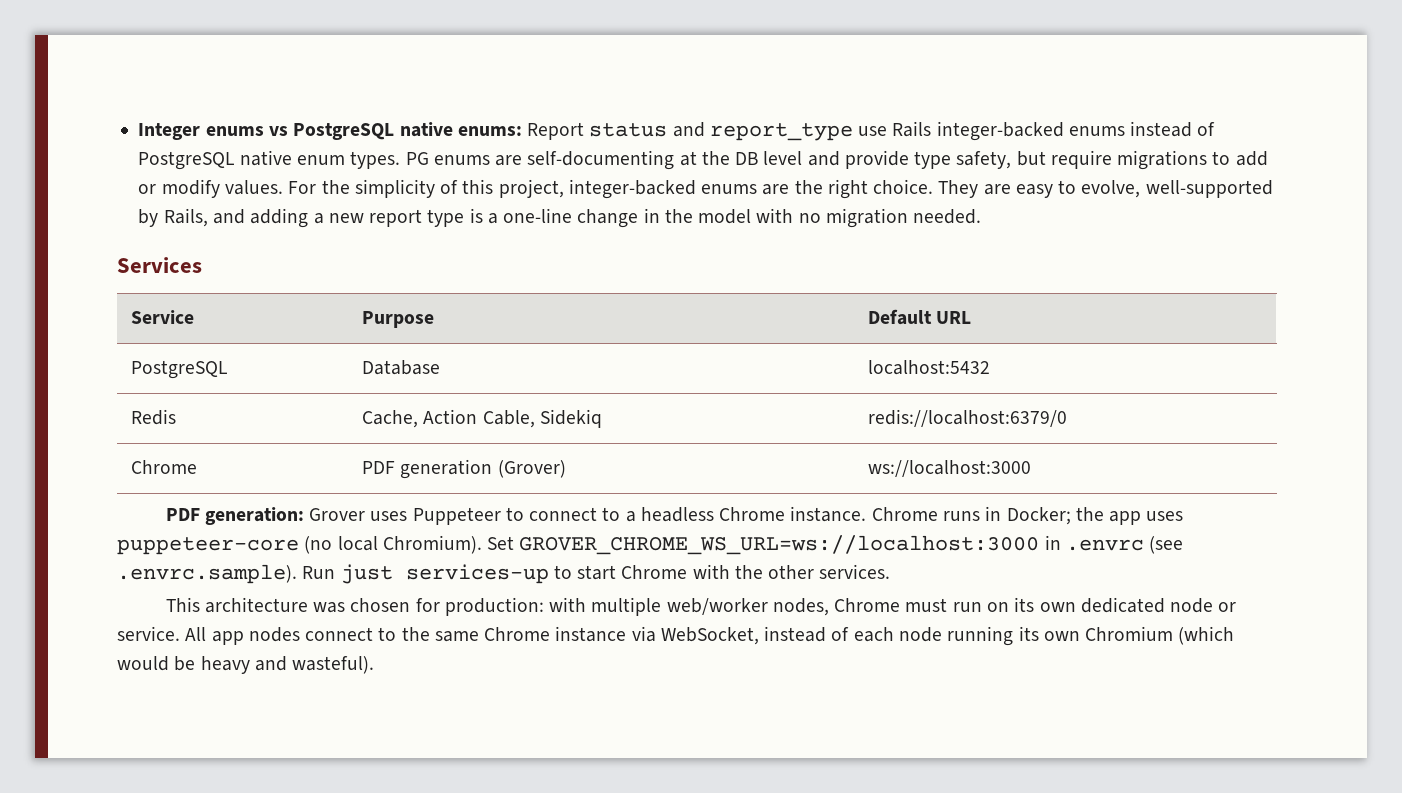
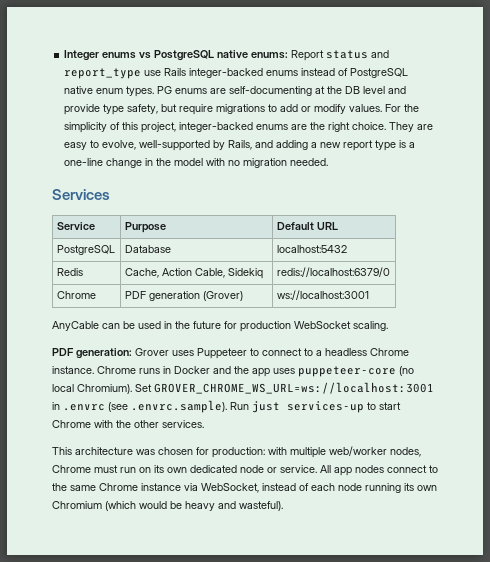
- Chrome | PDF generation (Grover) | ws://localhost:3000
+ Chrome | PDF generation (Grover) | ws://localhost:3001
+ AnyCable can be used in the future for production WebSocket scaling.
- Chrome runs in Docker; the app uses puppeteer-core (no local Chromium).
+ Chrome runs in Docker and the app uses puppeteer-core (no local Chromium).
- Set GROVER_CHROME_WS_URL=ws://localhost:3000 in .envrc (see .envrc.sample). Run just services-up to start Chrome with the other services.
+ Set GROVER_CHROME_WS_URL=ws://localhost:3001 in .envrc (see .envrc.sample). Run just services-up to start Chrome with the other services.

